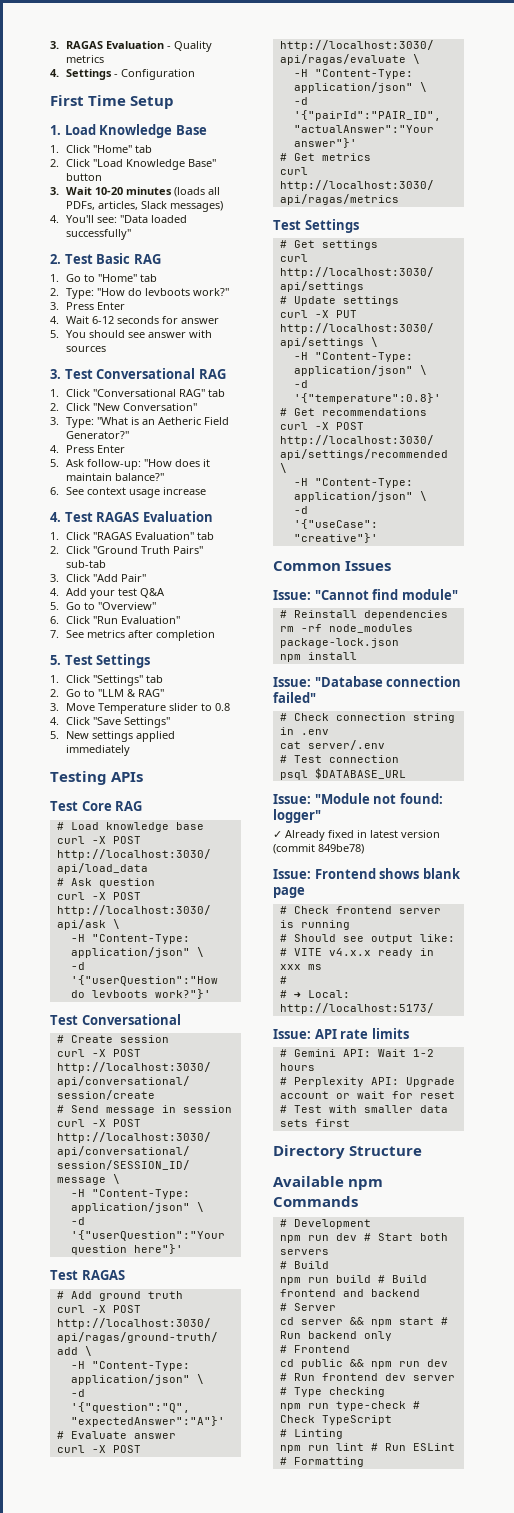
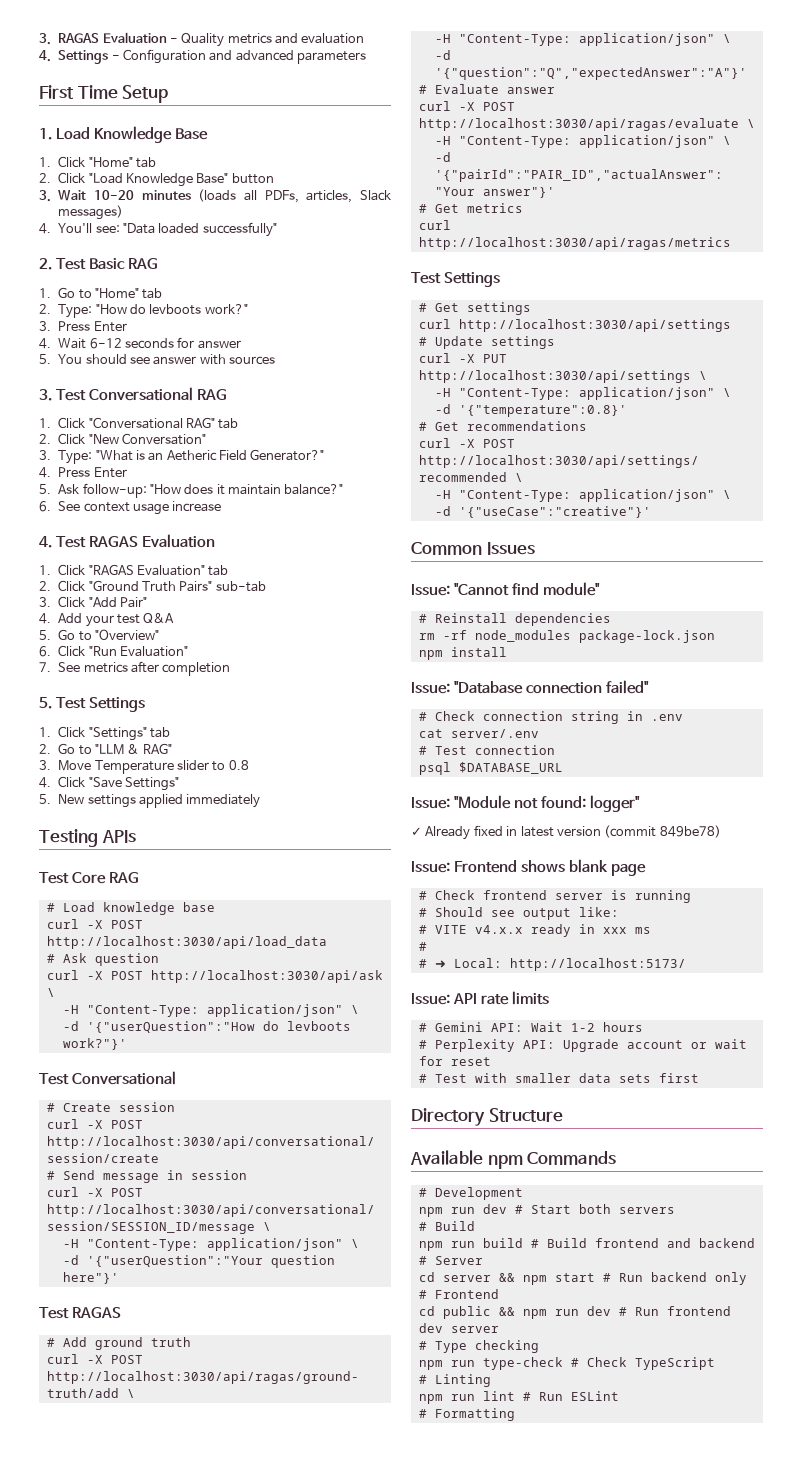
- 3. RAGAS Evaluation - Quality metrics
+ 3. RAGAS Evaluation - Quality metrics and evaluation
- 4. Settings - Configuration
+ 4. Settings - Configuration and advanced parameters

